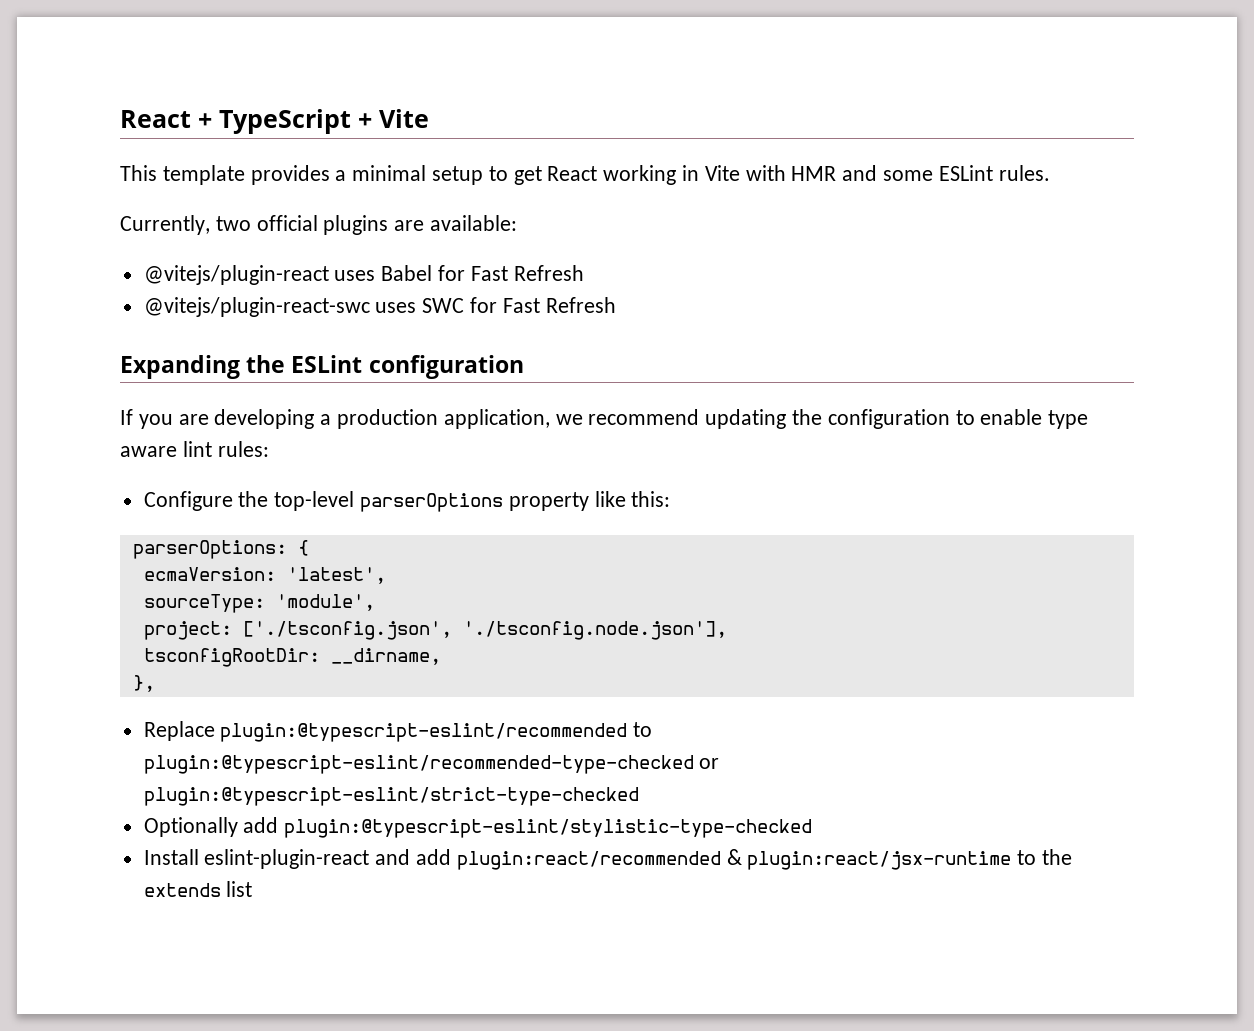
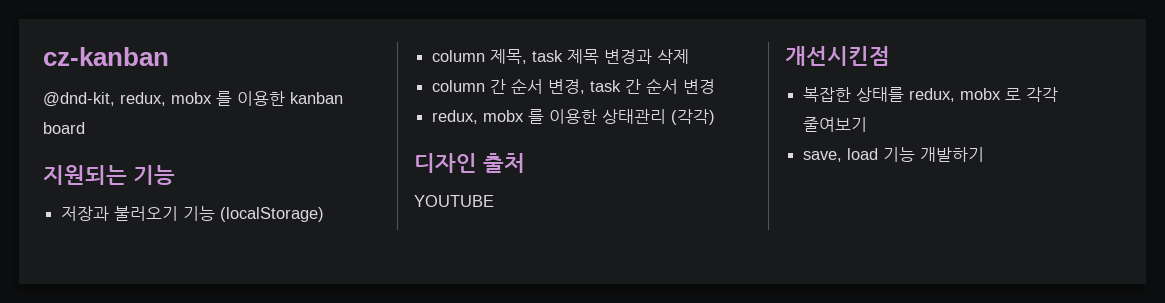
- React + TypeScript + Vite
- This template provides a minimal setup to get React working in Vite with HMR and some ESLint rules.
- Currently, two official plugins are available:
- @vitejs/plugin-react uses Babel for Fast Refresh
- @vitejs/plugin-react-swc uses SWC for Fast Refresh
- Expanding the ESLint configuration
- If you are developing a production application, we recommend updating the configuration to enable type aware lint rules:
- Configure the top-level parserOptions property like this:
- parserOptions: {
- ecmaVersion: 'latest',
- sourceType: 'module',
- project: ['./tsconfig.json', './tsconfig.node.json'],
- tsconfigRootDir: __dirname,
- },
- Replace plugin:@typescript-eslint/recommended to plugin:@typescript-eslint/recommended-type-checked or plugin:@typescript-eslint/strict-type-checked
- Optionally add plugin:@typescript-eslint/stylistic-type-checked
- Install eslint-plugin-react and add plugin:react/recommended & plugin:react/jsx-runtime to the extends list
+ cz-kanban
+ @dnd-kit, redux, mobx 를 이용한 kanban board
+ 지원되는 기능
+ 저장과 불러오기 기능 (localStorage)
+ column 제목, task 제목 변경과 삭제
+ column 간 순서 변경, task 간 순서 변경
+ redux, mobx 를 이용한 상태관리 (각각)
+ 디자인 출처
+ YOUTUBE
+ 개선시킨점
+ 복잡한 상태를 redux, mobx 로 각각 줄여보기
+ save, load 기능 개발하기

